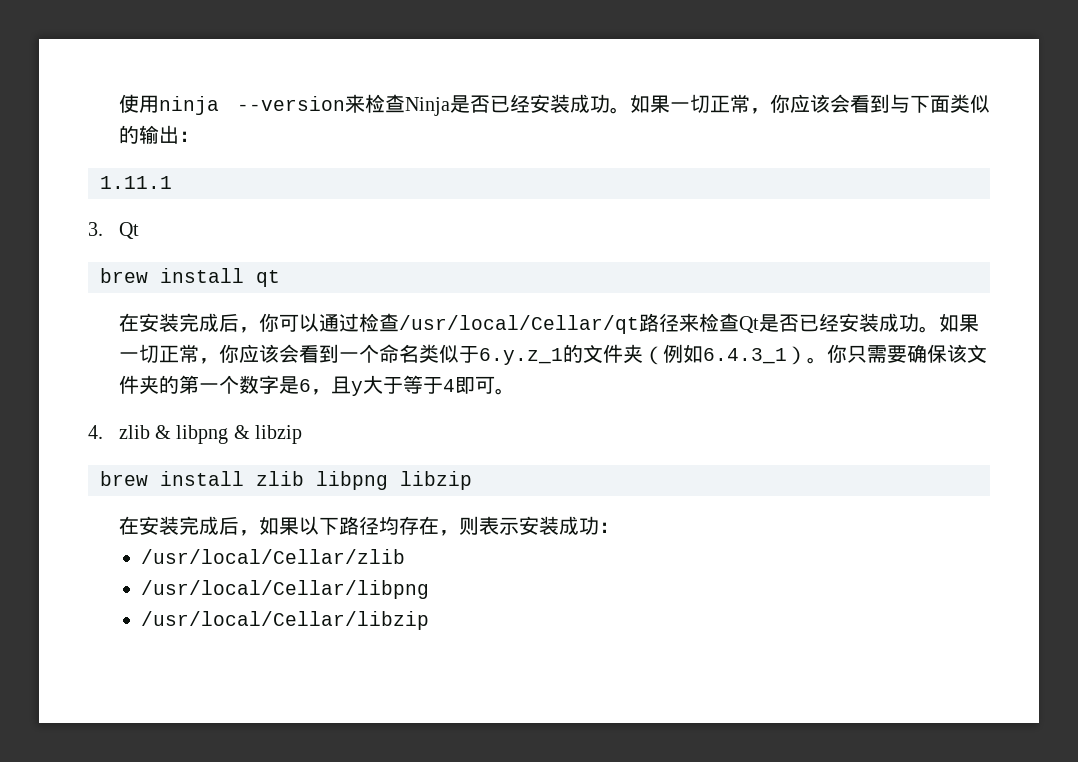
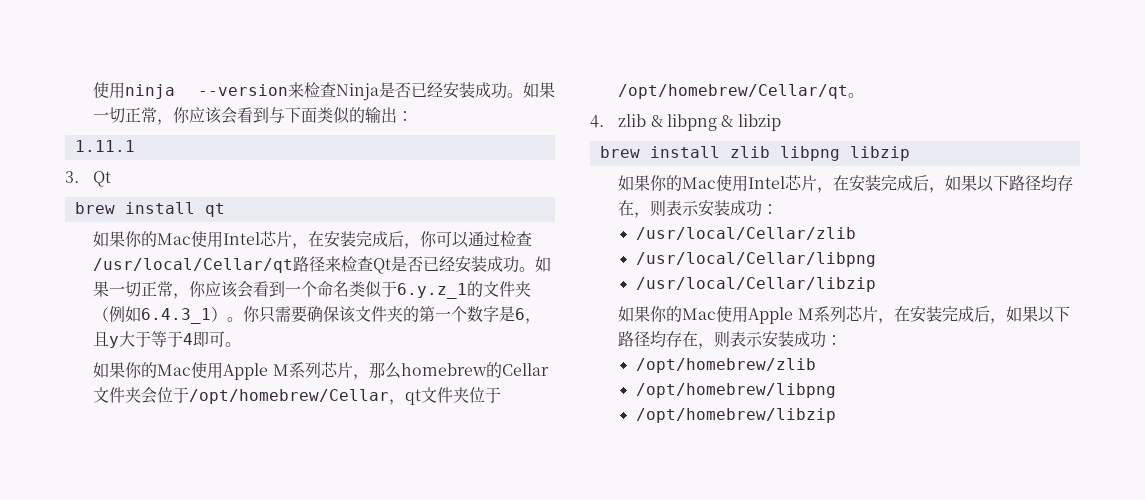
- 在安装完成后，你可以通过检查/usr/local/Cellar/qt路径来检查Qt是否已经安装成功。
+ 如果你的Mac使用Intel芯片，在安装完成后，你可以通过检查/usr/local/Cellar/qt路径来检查Qt是否已经安装成功。
+ 如果你的Mac使用Apple M系列芯片，那么homebrew的Cellar文件夹会位于/opt/homebrew/Cellar，qt文件夹位于/opt/homebrew/Cellar/qt。
- 在安装完成后，如果以下路径均存在，则表示安装成功：
+ 如果你的Mac使用Intel芯片，在安装完成后，如果以下路径均存在，则表示安装成功：
+ 如果你的Mac使用Apple M系列芯片，在安装完成后，如果以下路径均存在，则表示安装成功：
+ /opt/homebrew/zlib
+ /opt/homebrew/libpng
+ /opt/homebrew/libzip

